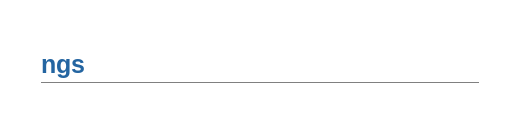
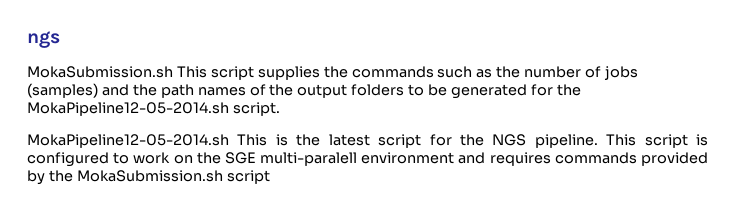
+ MokaSubmission.sh This script supplies the commands such as the number of jobs (samples) and the path names of the output folders to be generated for the MokaPipeline12-05-2014.sh script.
+ MokaPipeline12-05-2014.sh This is the latest script for the NGS pipeline. This script is configured to work on the SGE multi-paralell environment and requires commands provided by the MokaSubmission.sh script

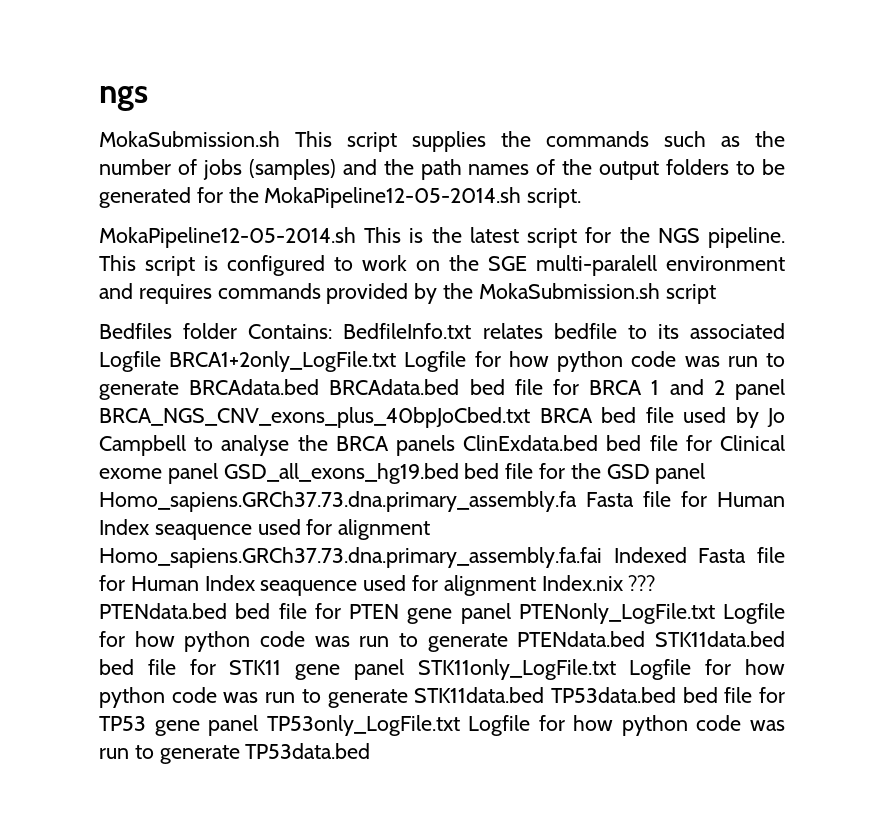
+ Bedfiles folder Contains: BedfileInfo.txt relates bedfile to its associated Logfile BRCA1+2only_LogFile.txt Logfile for how python code was run to generate BRCAdata.bed BRCAdata.bed bed file for BRCA 1 and 2 panel BRCA_NGS_CNV_exons_plus_40bpJoCbed.txt BRCA bed file used by Jo Campbell to analyse the BRCA panels ClinExdata.bed bed file for Clinical exome panel GSD_all_exons_hg19.bed bed file for the GSD panel Homo_sapiens.GRCh37.73.dna.primary_assembly.fa Fasta file for Human Index seaquence used for alignment Homo_sapiens.GRCh37.73.dna.primary_assembly.fa.fai Indexed Fasta file for Human Index seaquence used for alignment Index.nix ??? PTENdata.bed bed file for PTEN gene panel PTENonly_LogFile.txt Logfile for how python code was run to generate PTENdata.bed STK11data.bed bed file for STK11 gene panel STK11only_LogFile.txt Logfile for how python code was run to generate STK11data.bed TP53data.bed bed file for TP53 gene panel TP53only_LogFile.txt Logfile for how python code was run to generate TP53data.bed

